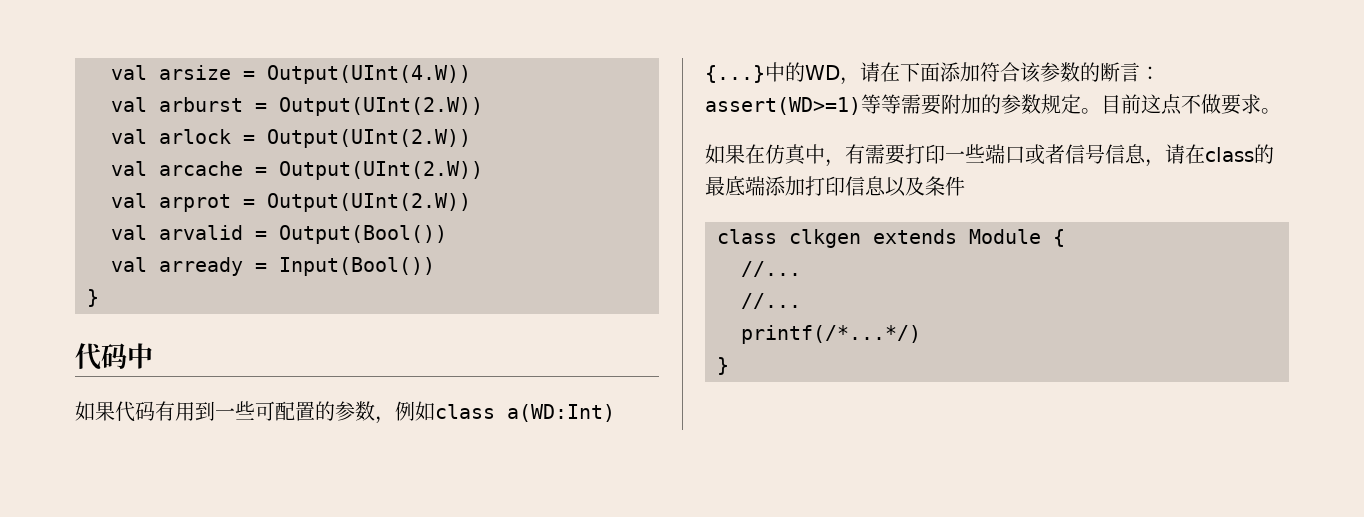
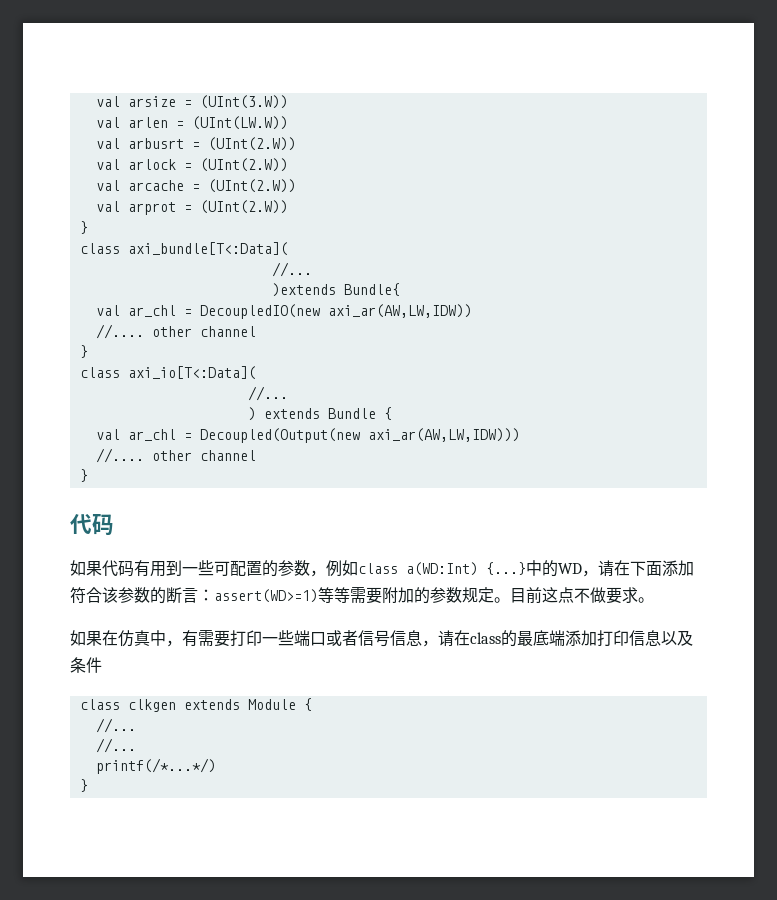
- val arsize = Output(UInt(4.W))
- val arburst = Output(UInt(2.W))
+ val arsize = (UInt(3.W))
+ val arlen = (UInt(LW.W))
+ val arbusrt = (UInt(2.W))
- val arlock = Output(UInt(2.W))
+ val arlock = (UInt(2.W))
- val arcache = Output(UInt(2.W))
+ val arcache = (UInt(2.W))
- val arprot = Output(UInt(2.W))
- val arvalid = Output(Bool())
- val arready = Input(Bool())
+ val arprot = (UInt(2.W))
  }
- 代码中
+ class axi_bundle[T<:Data](
+ //...
+ )extends Bundle{
+ val ar_chl = DecoupledIO(new axi_ar(AW,LW,IDW))
+ //.... other channel
+ }
+ class axi_io[T<:Data](
+ //...
+ ) extends Bundle {
+ val ar_chl = Decoupled(Output(new axi_ar(AW,LW,IDW)))
+ //.... other channel
+ }
+ 代码

